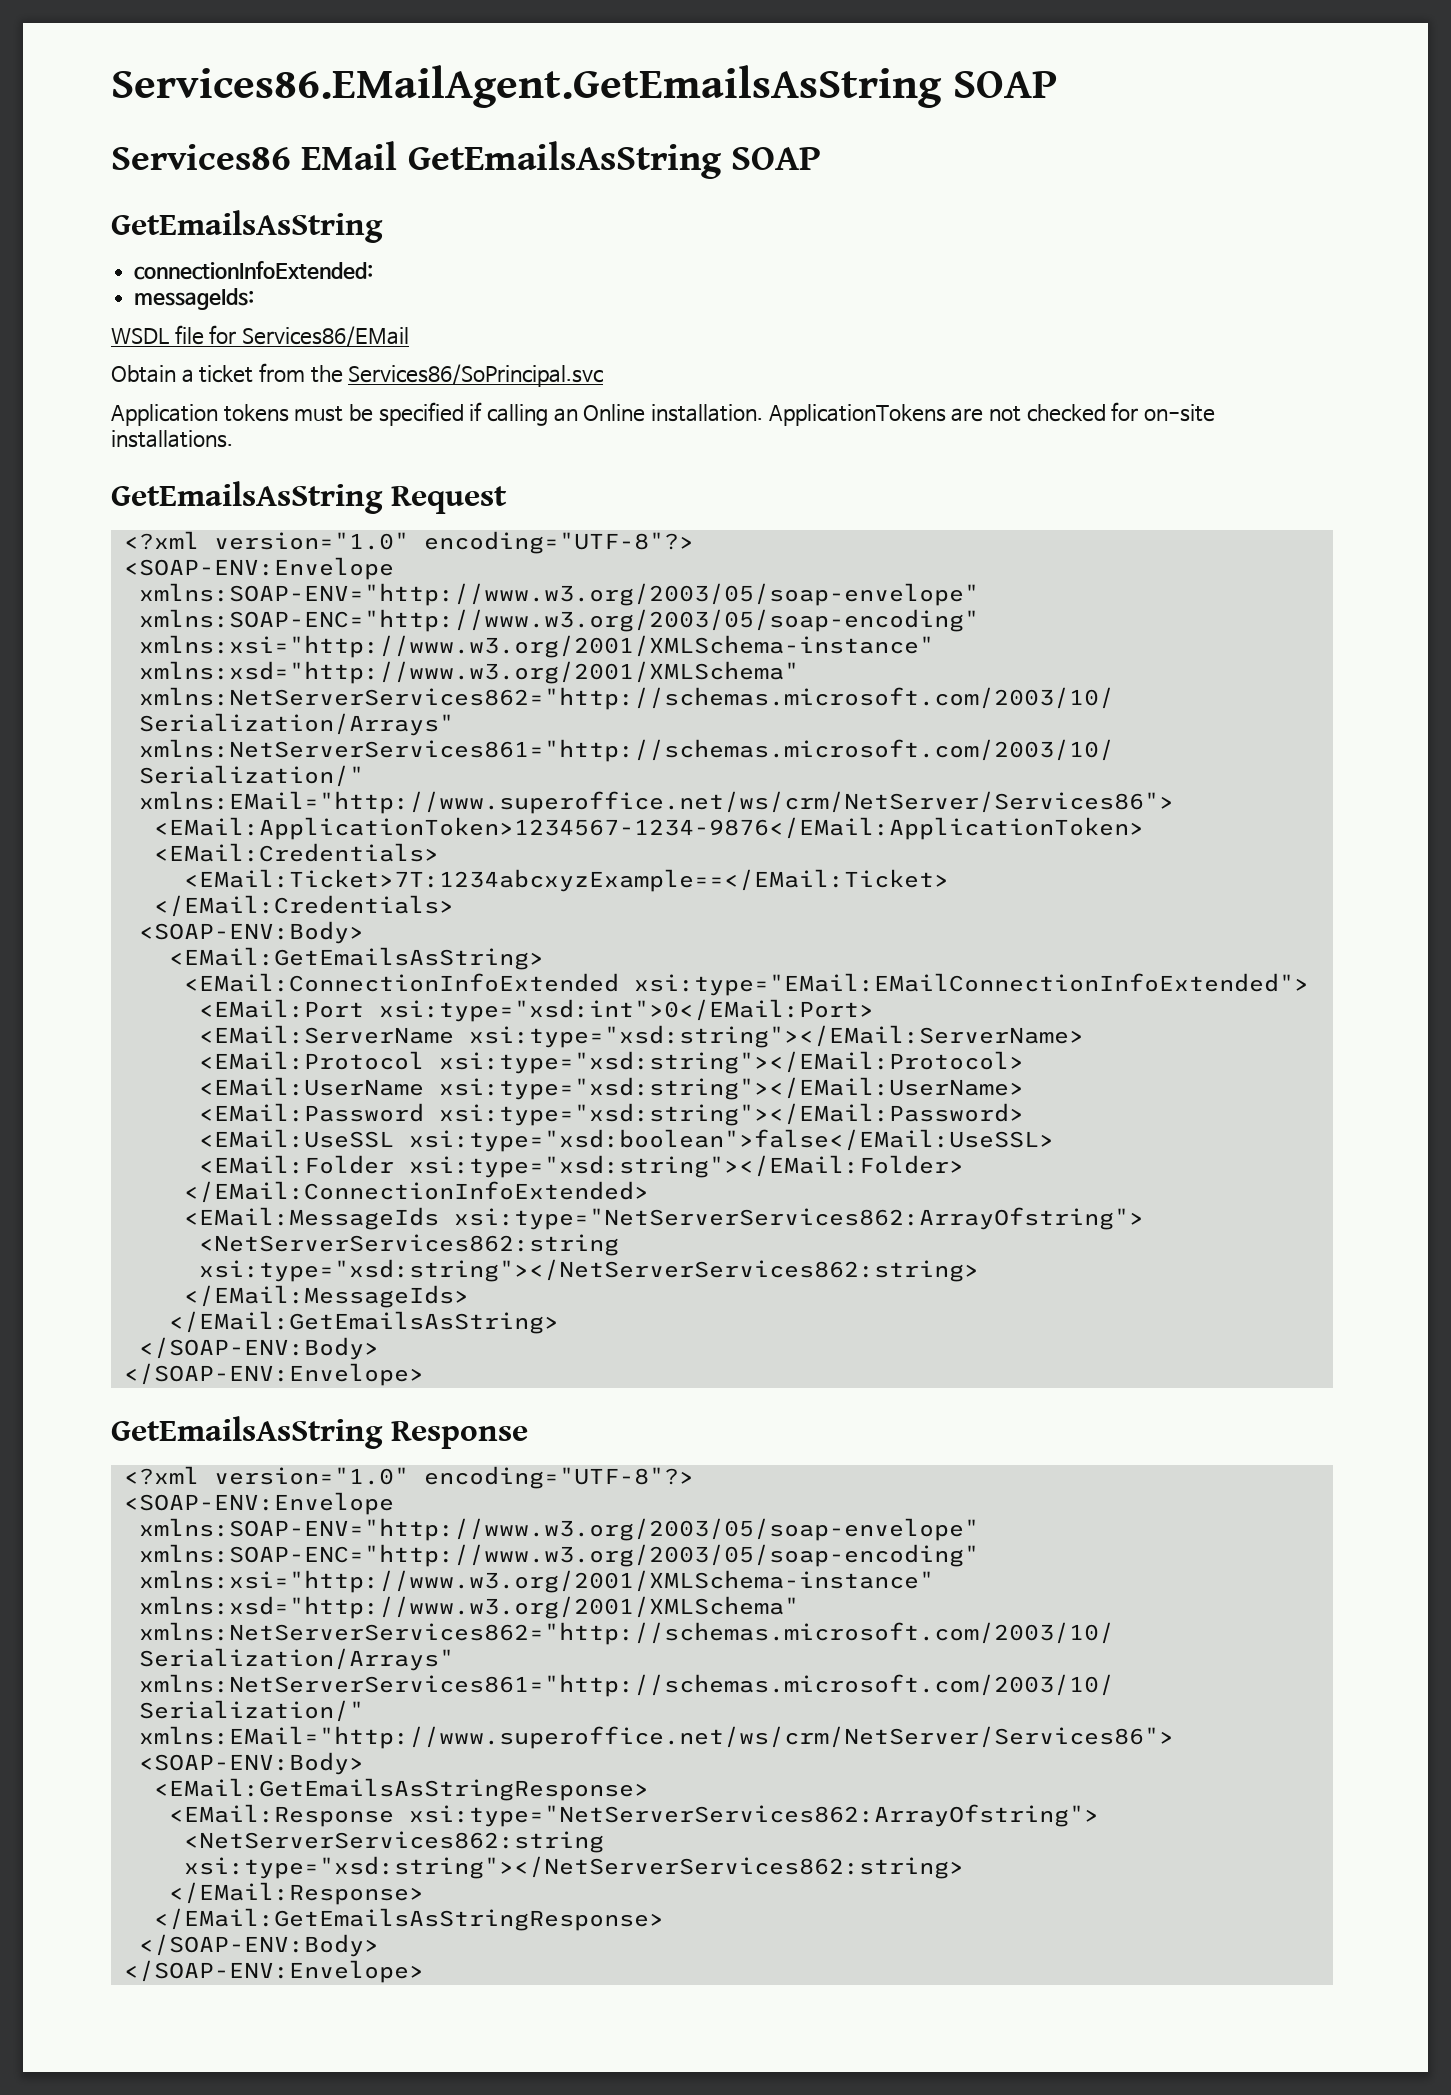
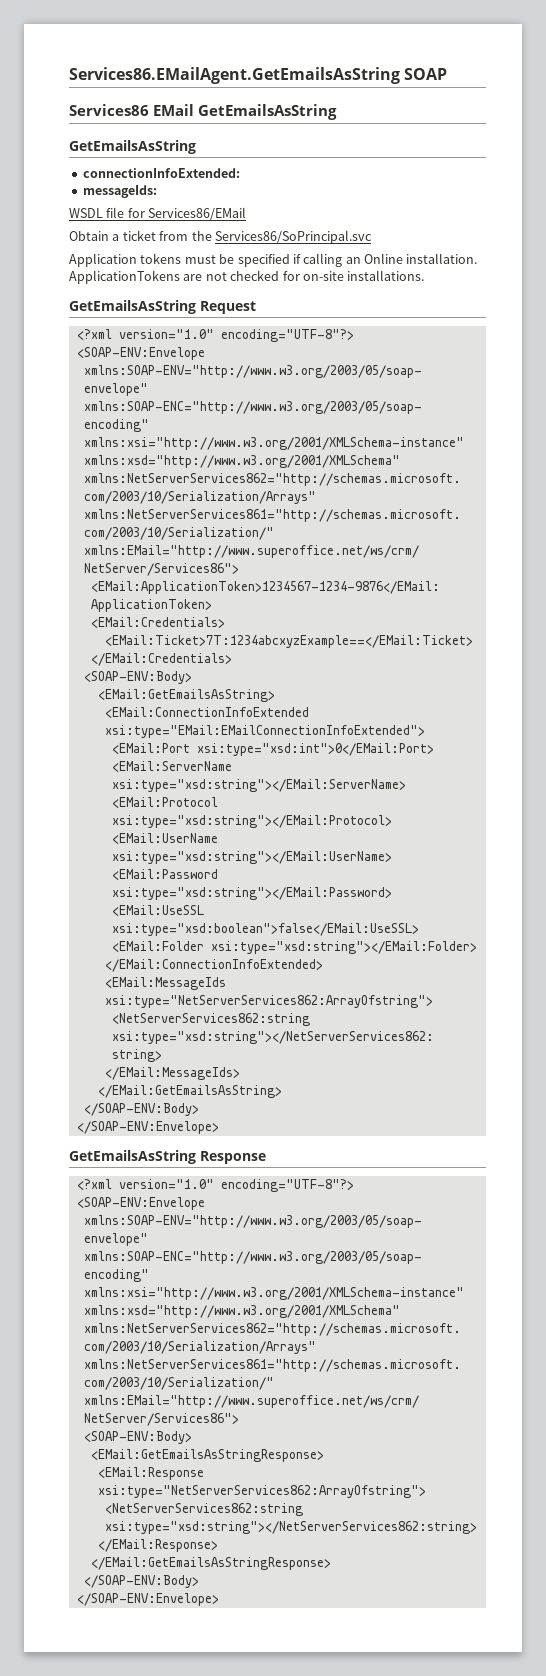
- Services86 EMail GetEmailsAsString SOAP
+ Services86 EMail GetEmailsAsString

